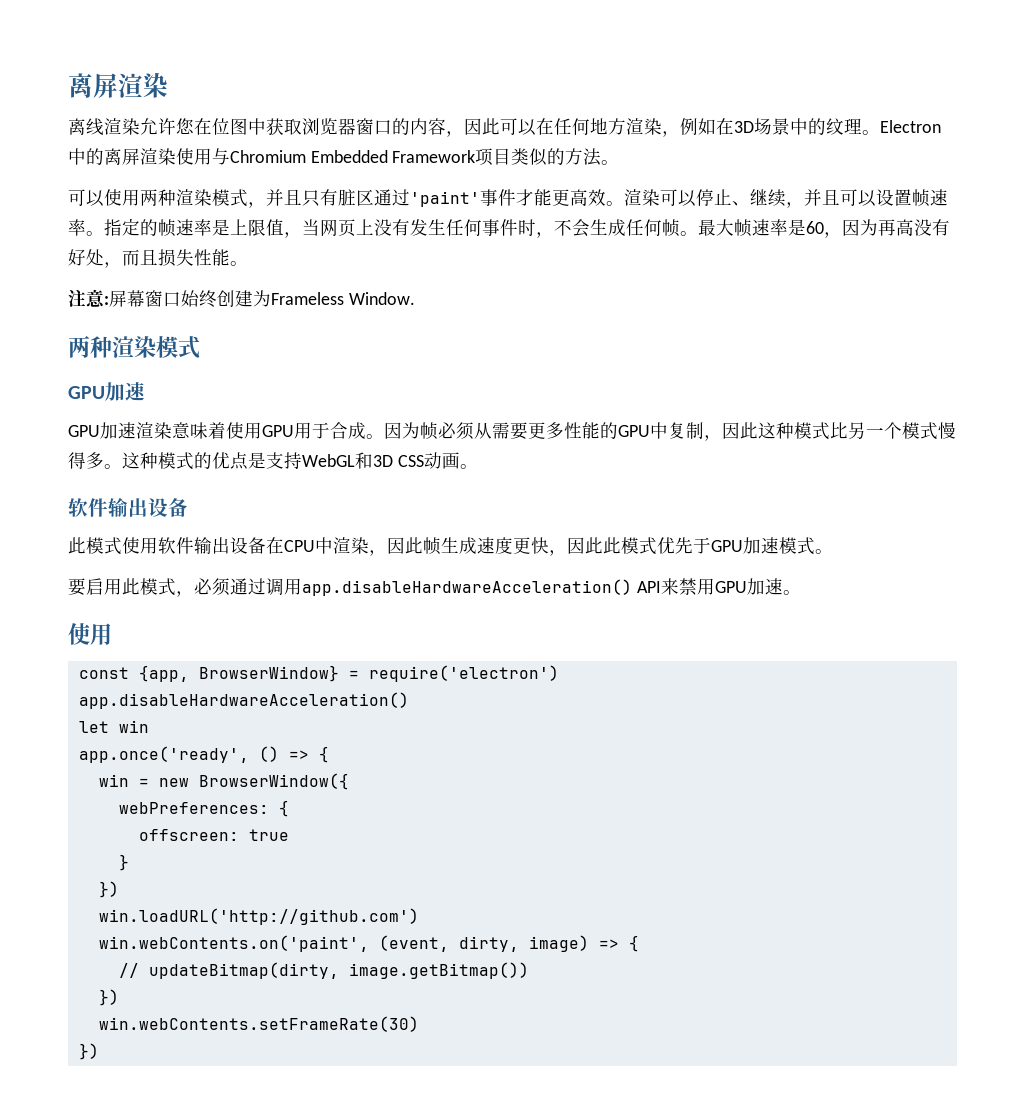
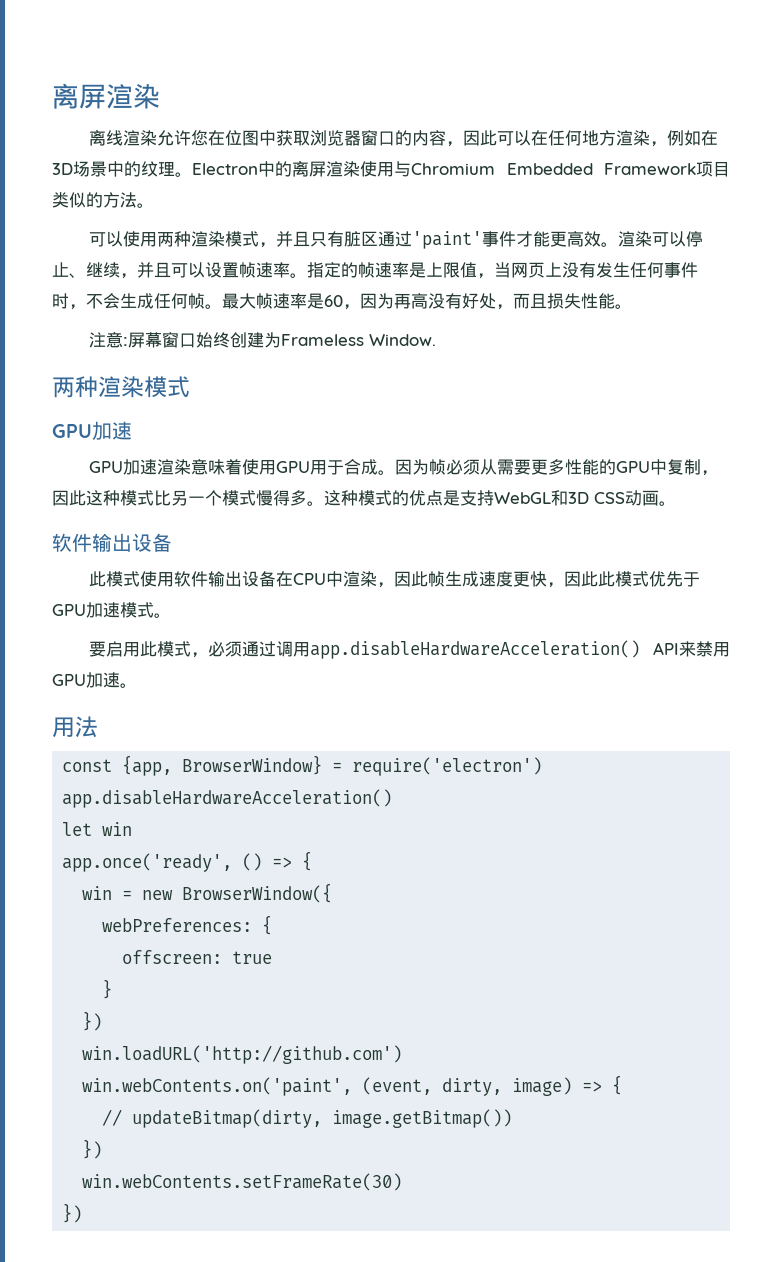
  要启用此模式，必须通过调用app.disableHardwareAcceleration() API来禁用GPU加速。
- 使用
+ 用法

